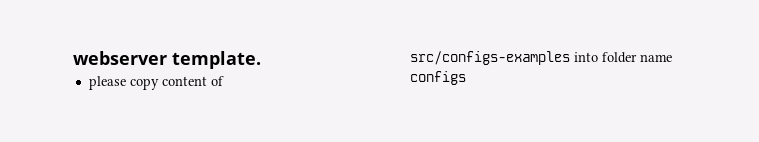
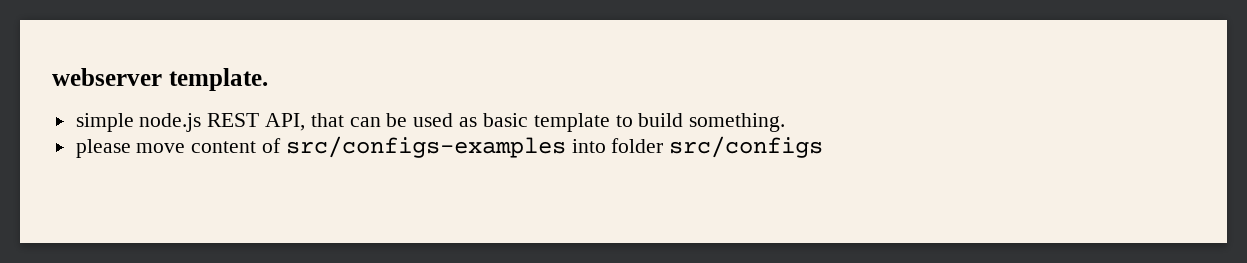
+ simple node.js REST API, that can be used as basic template to build something.
- please copy content of src/configs-examples into folder name configs
+ please move content of src/configs-examples into folder src/configs

